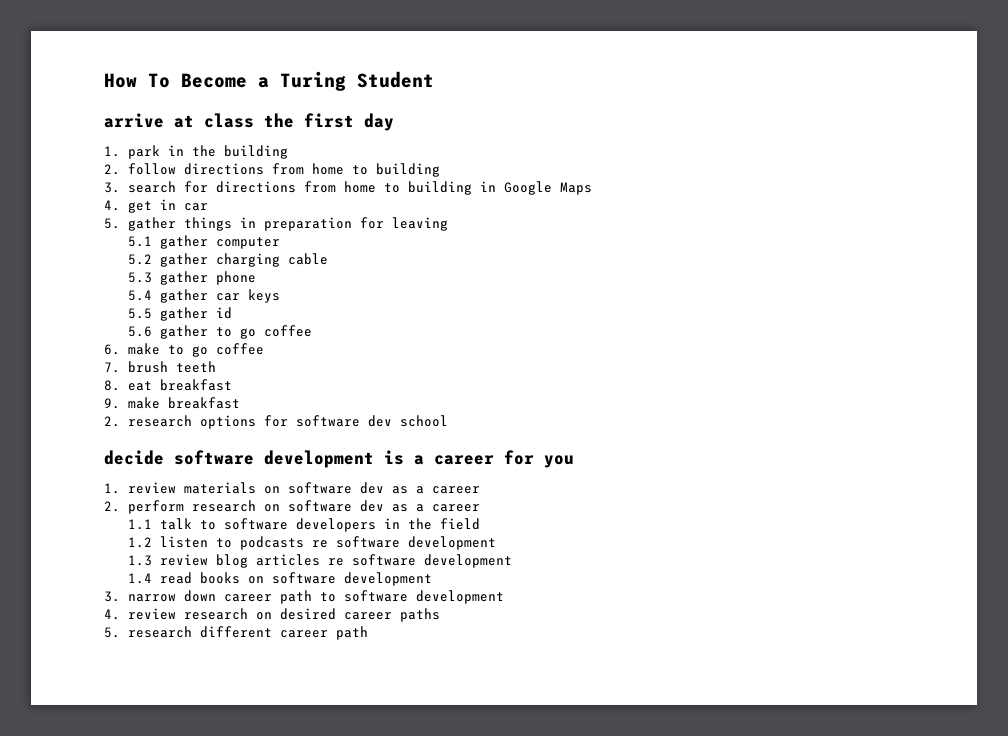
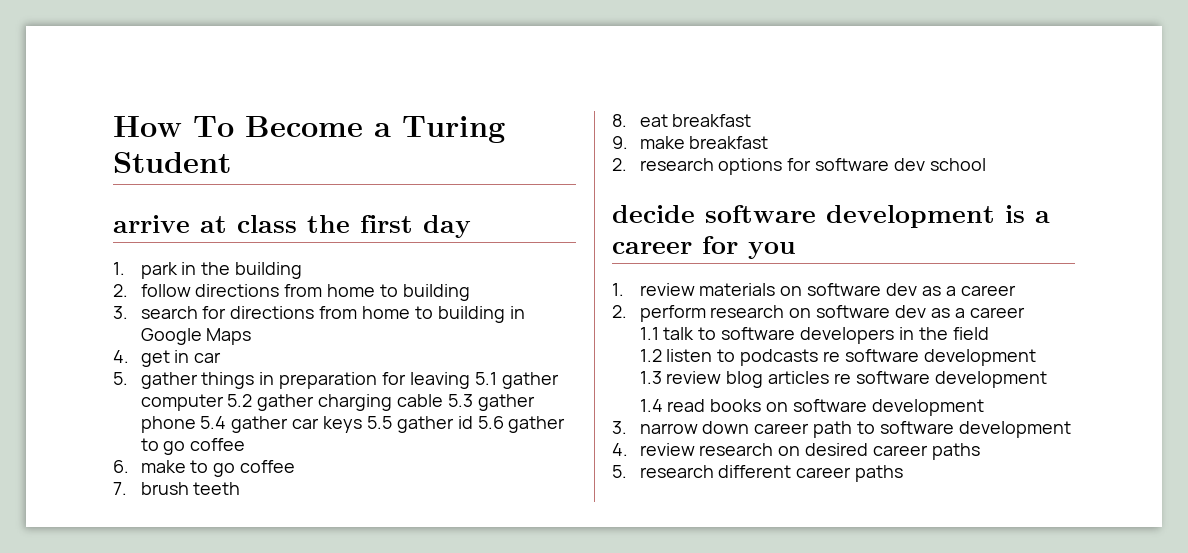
- 5. gather things in preparation for leaving
- 5.1 gather computer
- 5.2 gather charging cable
- 5.3 gather phone
- 5.4 gather car keys
- 5.5 gather id
- 5.6 gather to go coffee
+ 5. gather things in preparation for leaving 5.1 gather computer 5.2 gather charging cable 5.3 gather phone 5.4 gather car keys 5.5 gather id 5.6 gather to go coffee
- 5. research different career path
+ 5. research different career paths

